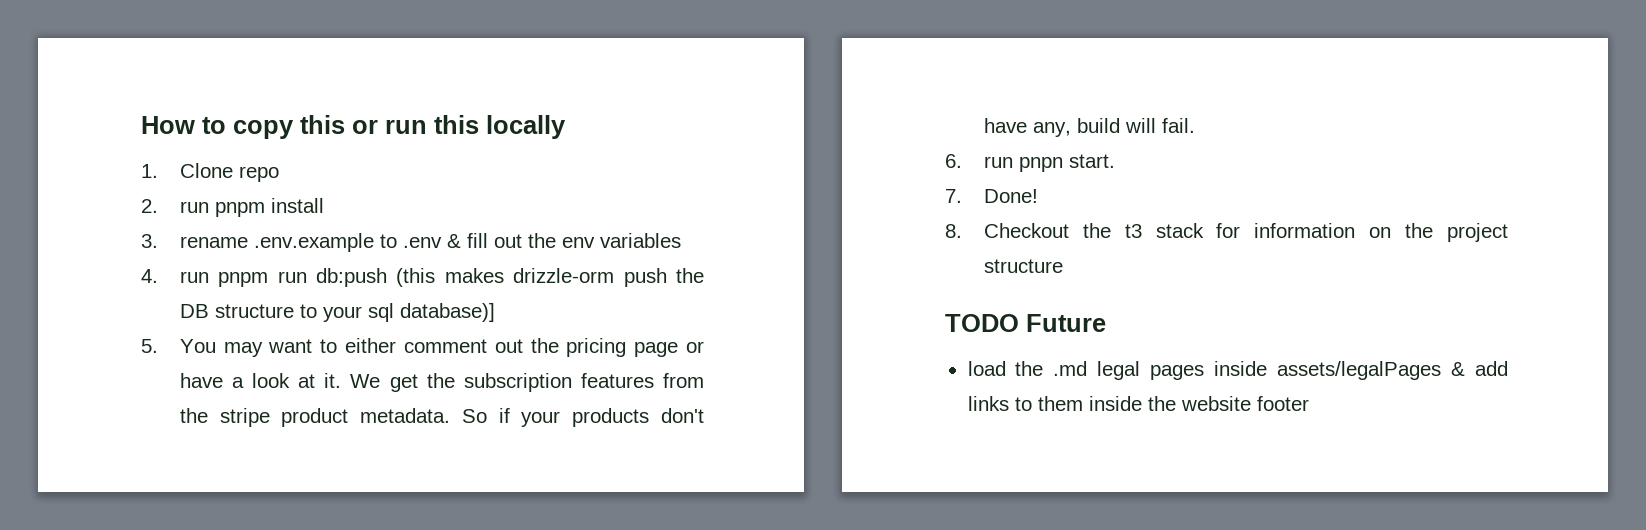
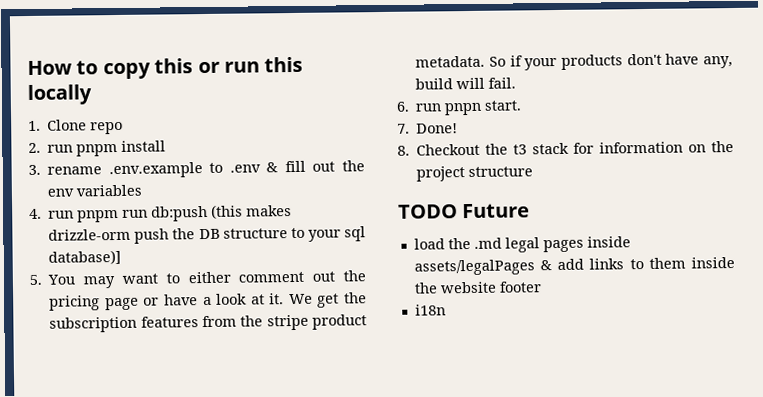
+ i18n

